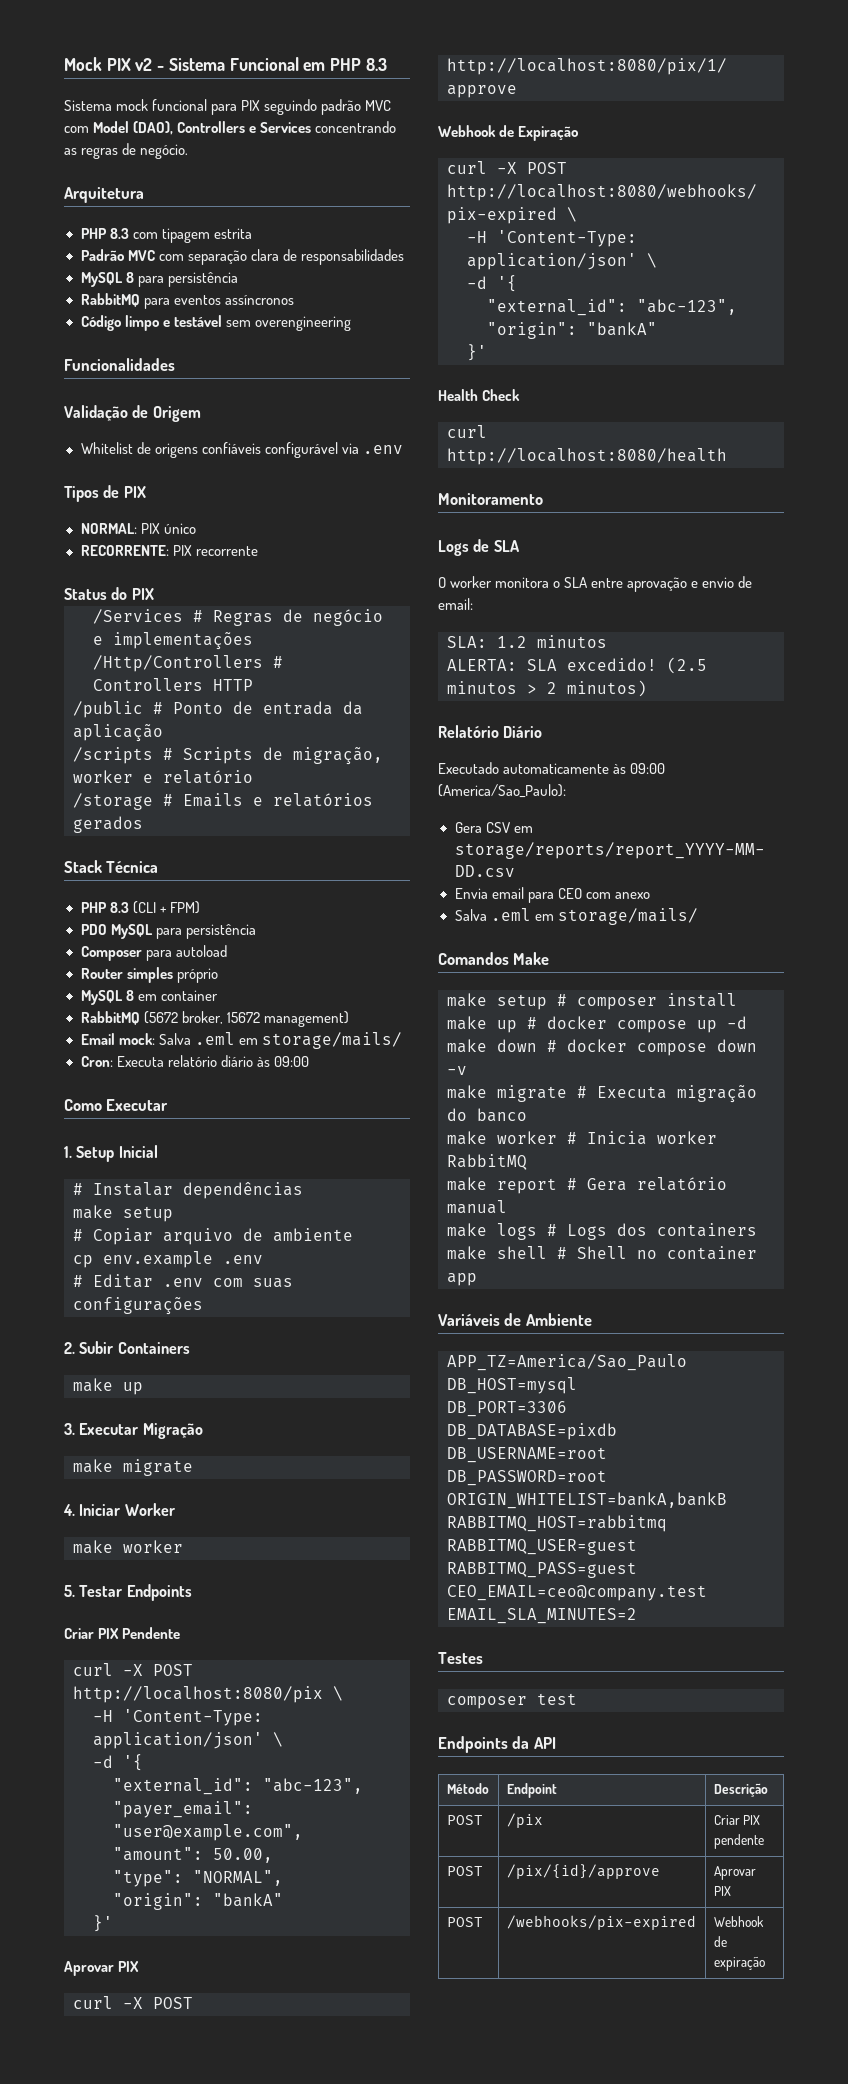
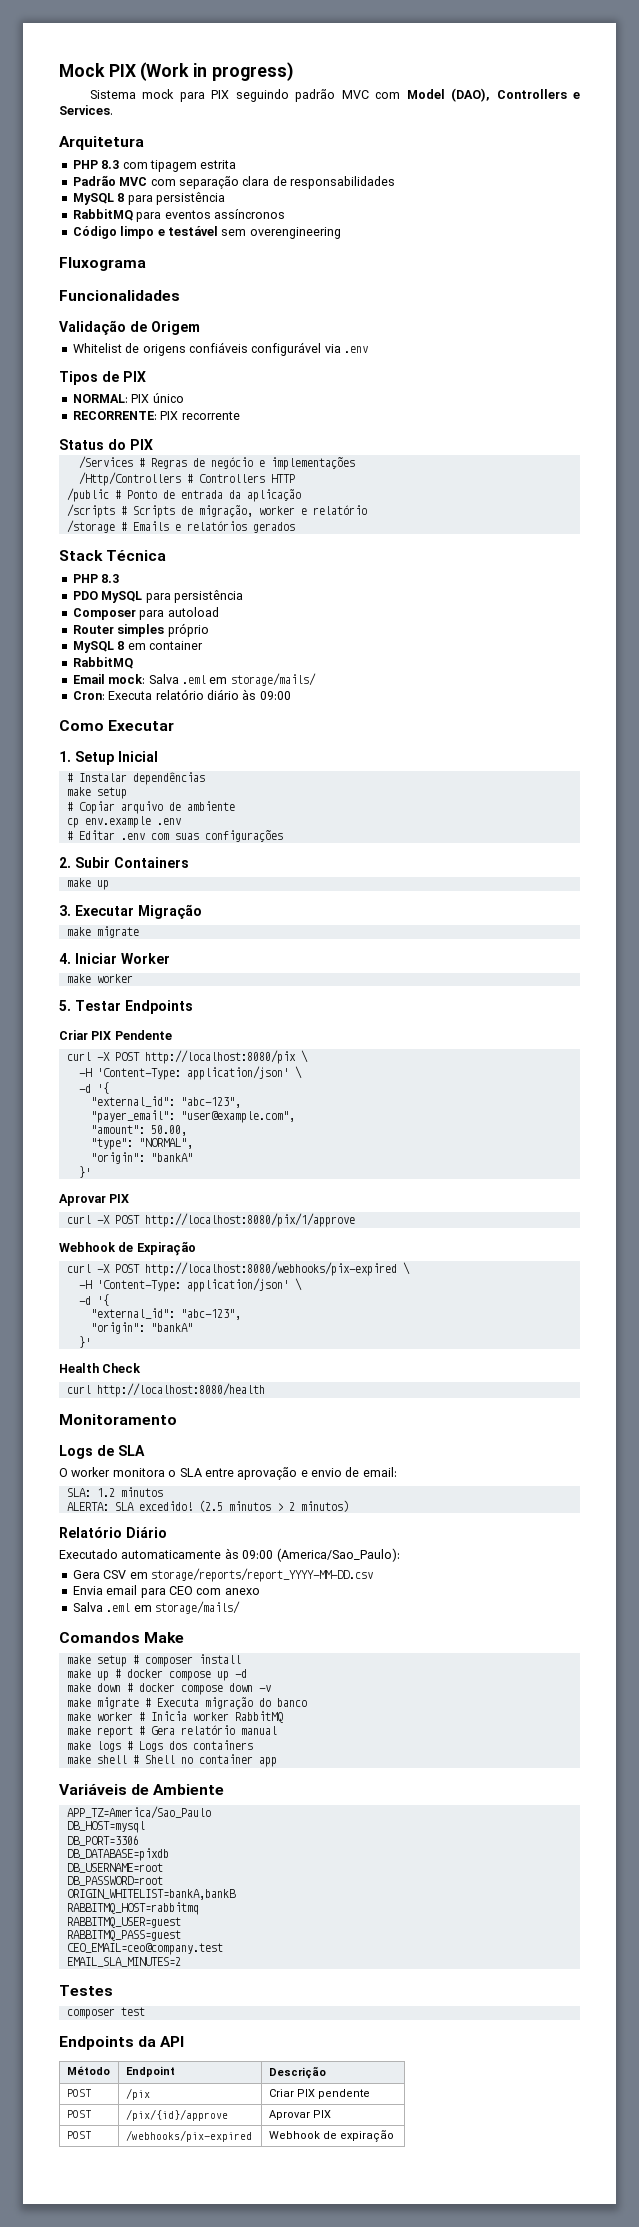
- Mock PIX v2 - Sistema Funcional em PHP 8.3
+ Mock PIX (Work in progress)
- Sistema mock funcional para PIX seguindo padrão MVC com Model (DAO), Controllers e Services concentrando as regras de negócio.
+ Sistema mock para PIX seguindo padrão MVC com Model (DAO), Controllers e Services.
+ Fluxograma
  Stack Técnica
- PHP 8.3 (CLI + FPM)
+ PHP 8.3
  MySQL 8 em container
- RabbitMQ (5672 broker, 15672 management)
+ RabbitMQ

